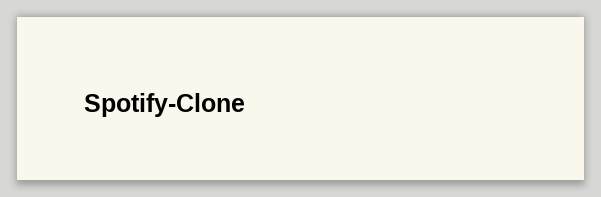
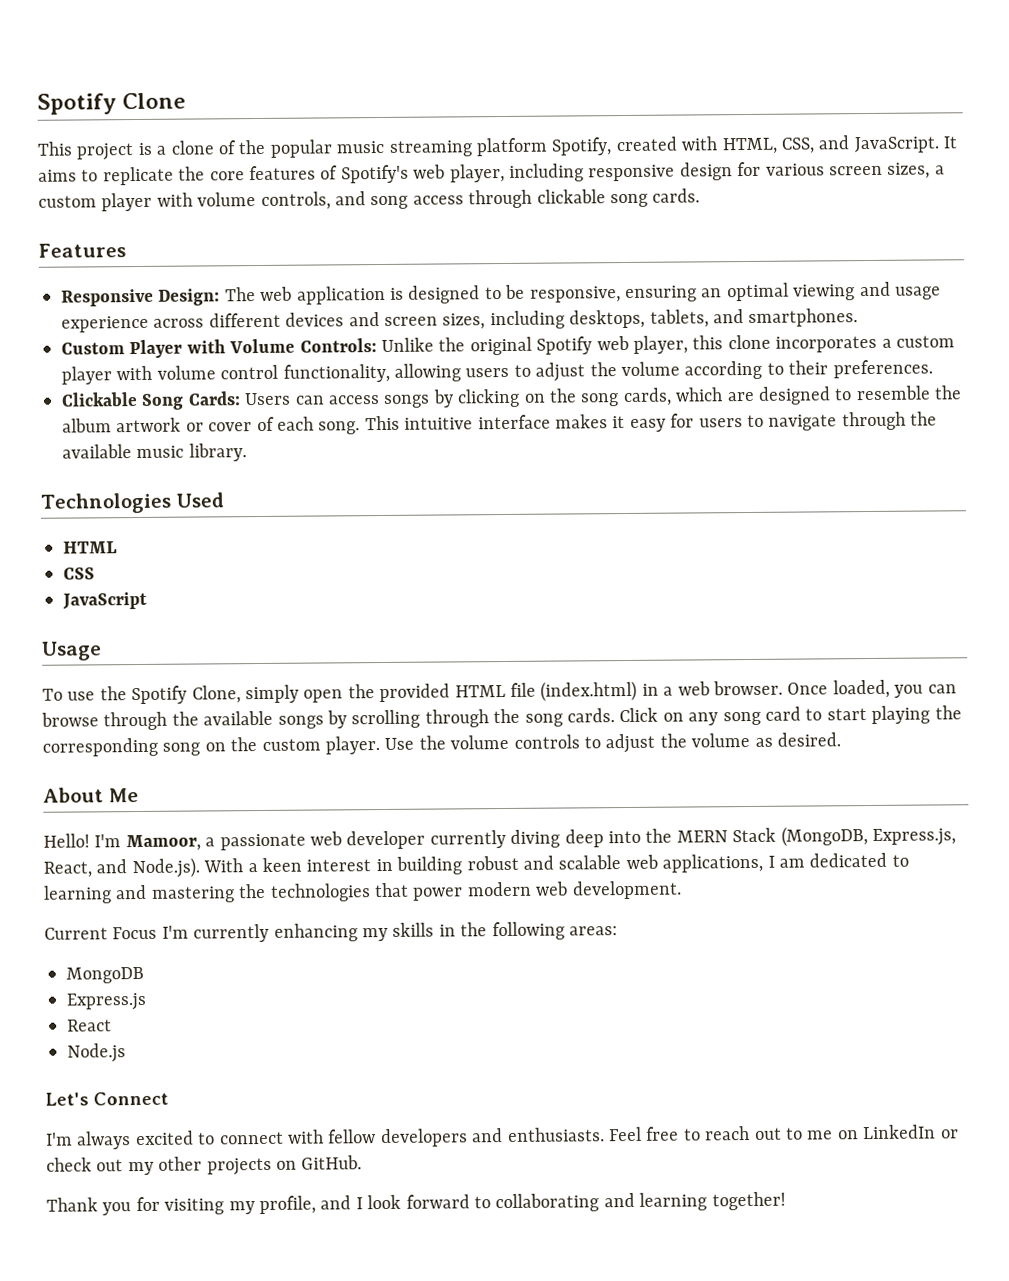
- Spotify-Clone
+ Spotify Clone
+ This project is a clone of the popular music streaming platform Spotify, created with HTML, CSS, and JavaScript. It aims to replicate the core features of Spotify's web player, including responsive design for various screen sizes, a custom player with volume controls, and song access through clickable song cards.
+ Features
+ Responsive Design: The web application is designed to be responsive, ensuring an optimal viewing and usage experience across different devices and screen sizes, including desktops, tablets, and smartphones.
+ Custom Player with Volume Controls: Unlike the original Spotify web player, this clone incorporates a custom player with volume control functionality, allowing users to adjust the volume according to their preferences.
+ Clickable Song Cards: Users can access songs by clicking on the song cards, which are designed to resemble the album artwork or cover of each song. This intuitive interface makes it easy for users to navigate through the available music library.
+ Technologies Used
+ HTML
+ CSS
+ JavaScript
+ Usage
+ To use the Spotify Clone, simply open the provided HTML file (index.html) in a web browser. Once loaded, you can browse through the available songs by scrolling through the song cards. Click on any song card to start playing the corresponding song on the custom player. Use the volume controls to adjust the volume as desired.
+ About Me
+ Hello! I'm Mamoor, a passionate web developer currently diving deep into the MERN Stack (MongoDB, Express.js, React, and Node.js). With a keen interest in building robust and scalable web applications, I am dedicated to learning and mastering the technologies that power modern web development.
+ Current Focus I'm currently enhancing my skills in the following areas:
+ MongoDB
+ Express.js
+ React
+ Node.js
+ Let's Connect
+ I'm always excited to connect with fellow developers and enthusiasts. Feel free to reach out to me on LinkedIn or check out my other projects on GitHub.
+ Thank you for visiting my profile, and I look forward to collaborating and learning together!

